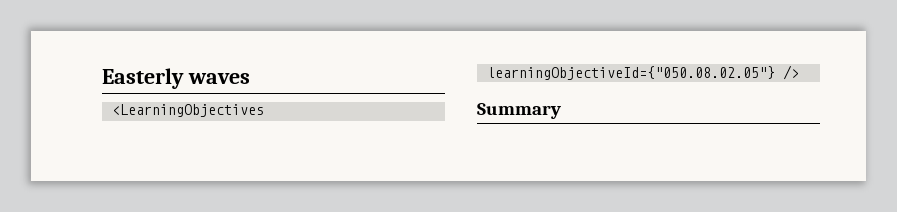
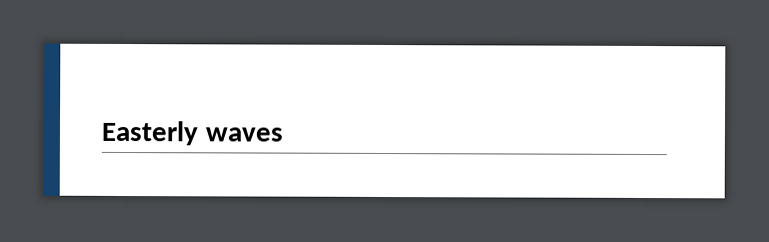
- <LearningObjectives learningObjectiveId={"050.08.02.05"} />
- Summary

